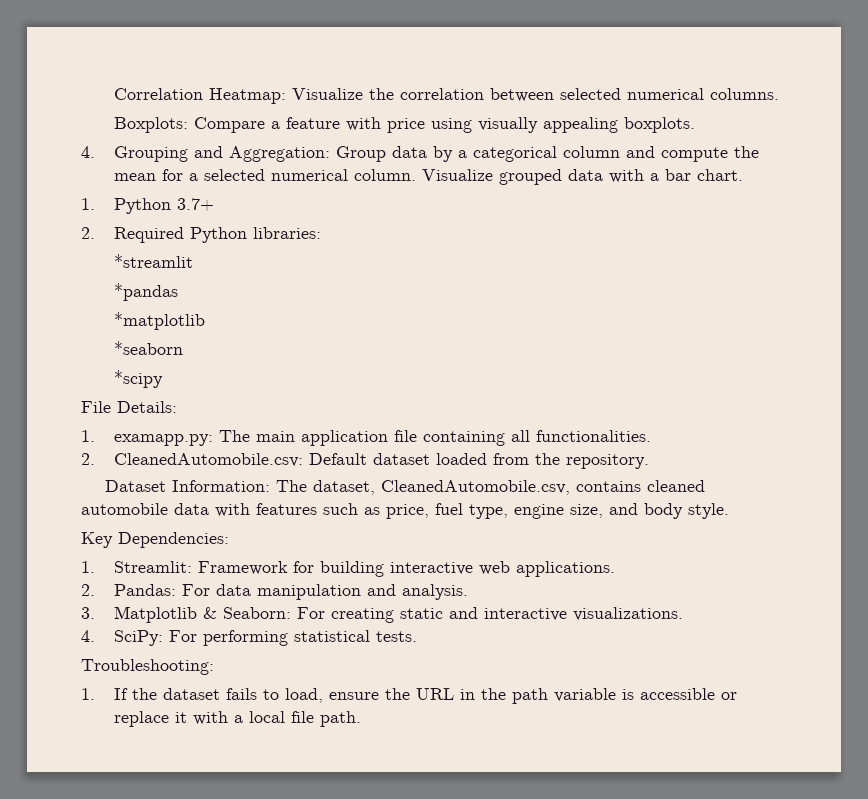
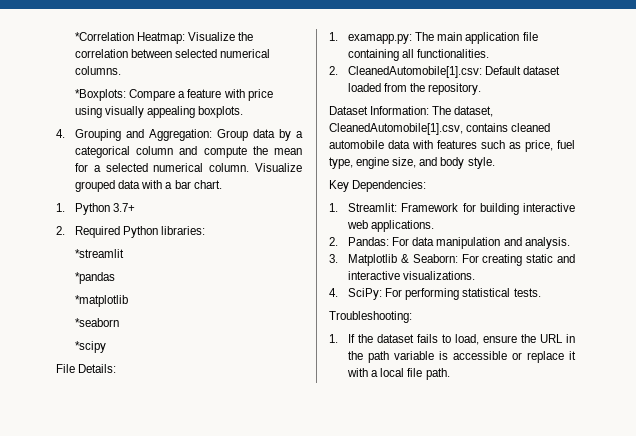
- Correlation Heatmap: Visualize the correlation between selected numerical columns.
+ *Correlation Heatmap: Visualize the correlation between selected numerical columns.
- Boxplots: Compare a feature with price using visually appealing boxplots.
+ *Boxplots: Compare a feature with price using visually appealing boxplots.
- 2. CleanedAutomobile.csv: Default dataset loaded from the repository.
+ 2. CleanedAutomobile[1].csv: Default dataset loaded from the repository.
- Dataset Information: The dataset, CleanedAutomobile.csv, contains cleaned automobile data with features such as price, fuel type, engine size, and body style.
+ Dataset Information: The dataset, CleanedAutomobile[1].csv, contains cleaned automobile data with features such as price, fuel type, engine size, and body style.

